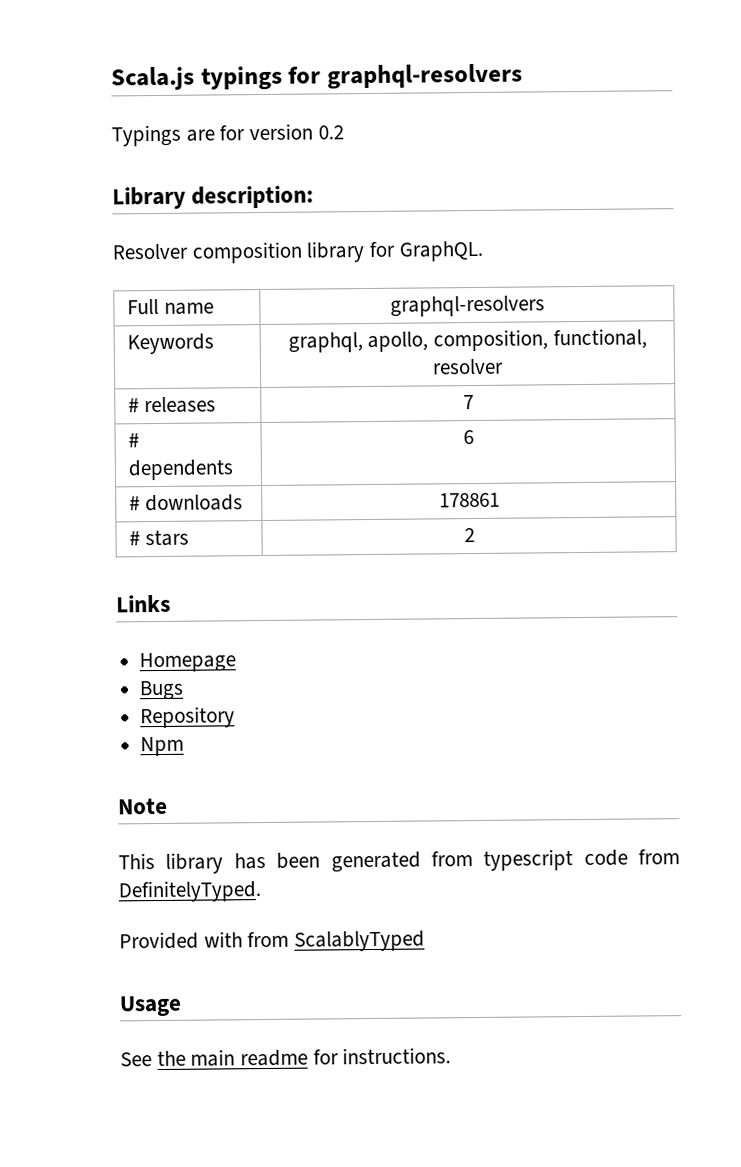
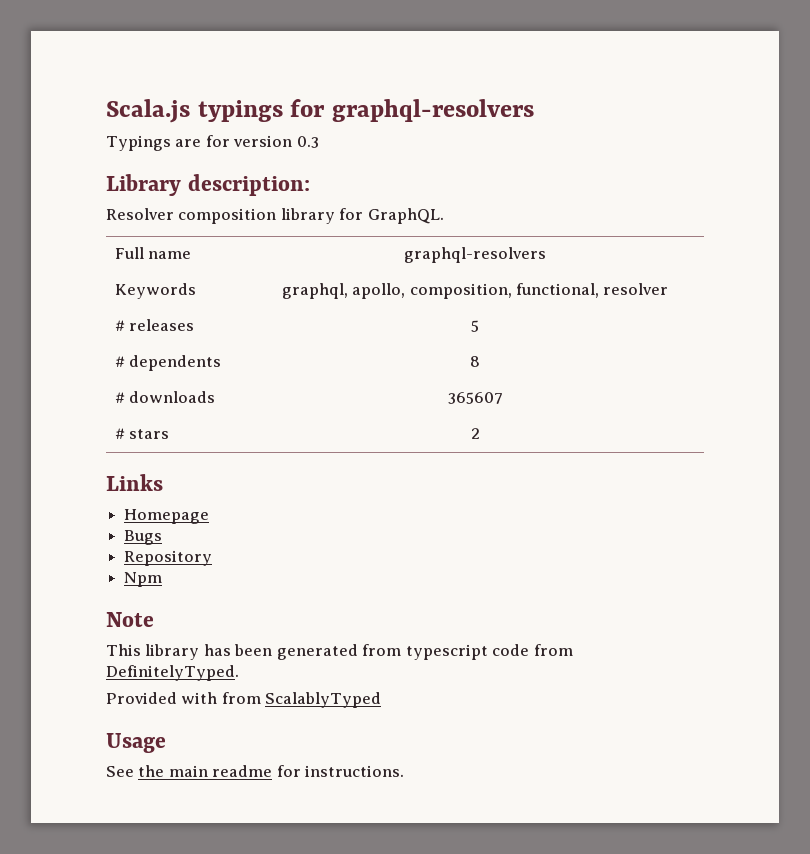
- Typings are for version 0.2
+ Typings are for version 0.3
- # releases | 7
+ # releases | 5
- # dependents | 6
+ # dependents | 8
- # downloads | 178861
+ # downloads | 365607

